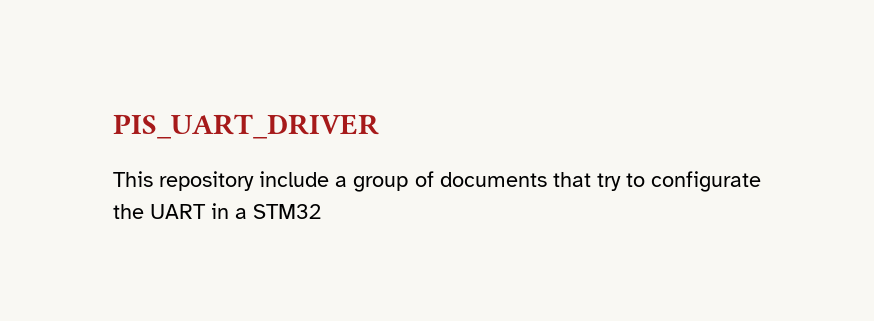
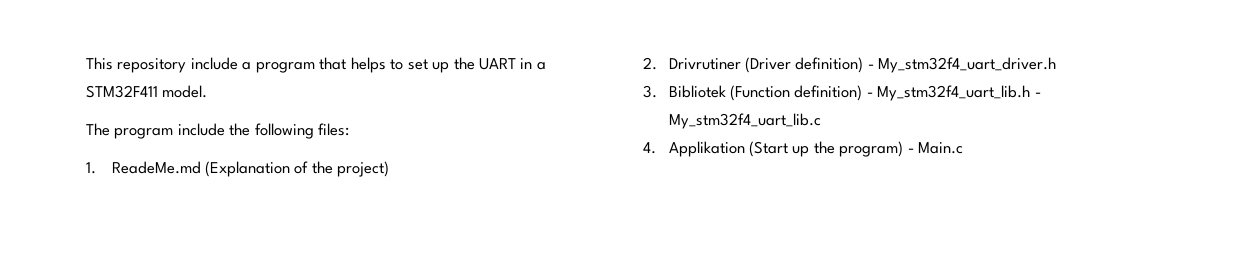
- PIS_UART_DRIVER
- This repository include a group of documents that try to configurate the UART in a STM32
+ This repository include a program that helps to set up the UART in a STM32F411 model.
+ The program include the following files:
+ 1. ReadeMe.md (Explanation of the project)
+ 2. Drivrutiner (Driver definition) - My_stm32f4_uart_driver.h
+ 3. Bibliotek (Function definition) - My_stm32f4_uart_lib.h - My_stm32f4_uart_lib.c
+ 4. Applikation (Start up the program) - Main.c

